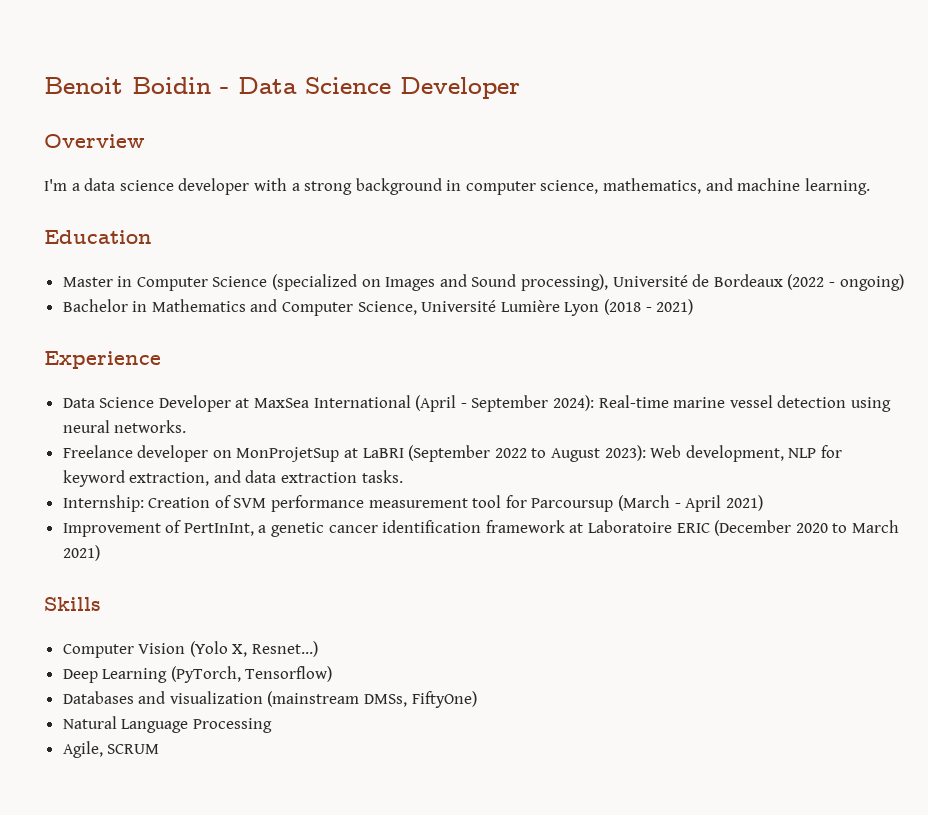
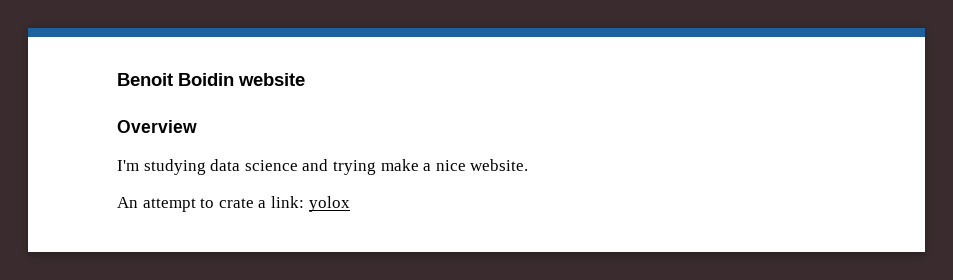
- Benoit Boidin - Data Science Developer
+ Benoit Boidin website
- I'm a data science developer with a strong background in computer science, mathematics, and machine learning.
- Education
- Master in Computer Science (specialized on Images and Sound processing), Université de Bordeaux (2022 - ongoing)
- Bachelor in Mathematics and Computer Science, Université Lumière Lyon (2018 - 2021)
- Experience
- Data Science Developer at MaxSea International (April - September 2024): Real-time marine vessel detection using neural networks.
- Freelance developer on MonProjetSup at LaBRI (September 2022 to August 2023): Web development, NLP for keyword extraction, and data extraction tasks.
- Internship: Creation of SVM performance measurement tool for Parcoursup (March - April 2021)
- Improvement of PertInInt, a genetic cancer identification framework at Laboratoire ERIC (December 2020 to March 2021)
- Skills
- Computer Vision (Yolo X, Resnet...)
- Deep Learning (PyTorch, Tensorflow)
- Databases and visualization (mainstream DMSs, FiftyOne)
- Natural Language Processing
- Agile, SCRUM
+ I'm studying data science and trying make a nice website.
+ An attempt to crate a link: yolox

